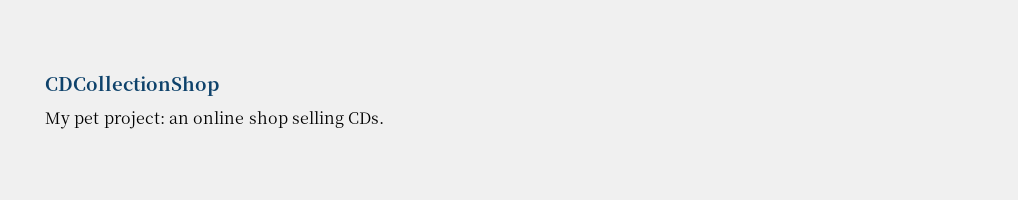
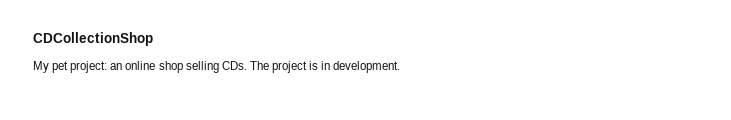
- My pet project: an online shop selling CDs.
+ My pet project: an online shop selling CDs. The project is in development.

